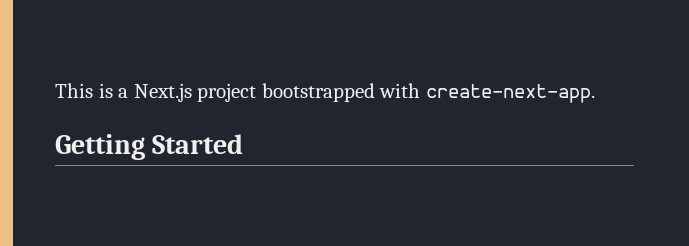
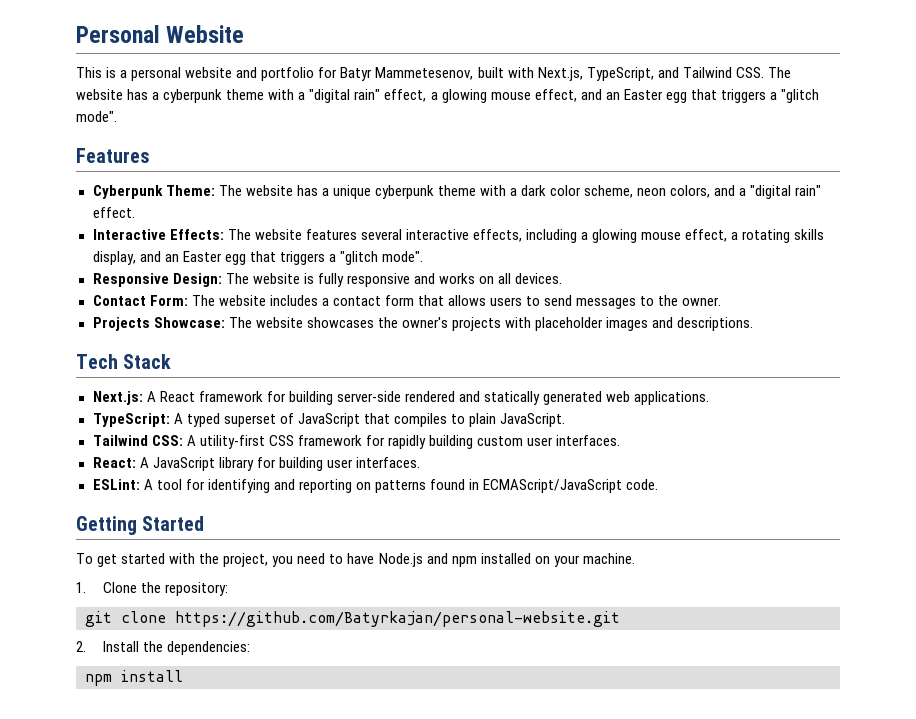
+ Personal Website
- This is a Next.js project bootstrapped with create-next-app.
+ This is a personal website and portfolio for Batyr Mammetesenov, built with Next.js, TypeScript, and Tailwind CSS. The website has a cyberpunk theme with a "digital rain" effect, a glowing mouse effect, and an Easter egg that triggers a "glitch mode".
+ Features
+ Cyberpunk Theme: The website has a unique cyberpunk theme with a dark color scheme, neon colors, and a "digital rain" effect.
+ Interactive Effects: The website features several interactive effects, including a glowing mouse effect, a rotating skills display, and an Easter egg that triggers a "glitch mode".
+ Responsive Design: The website is fully responsive and works on all devices.
+ Contact Form: The website includes a contact form that allows users to send messages to the owner.
+ Projects Showcase: The website showcases the owner's projects with placeholder images and descriptions.
+ Tech Stack
+ Next.js: A React framework for building server-side rendered and statically generated web applications.
+ TypeScript: A typed superset of JavaScript that compiles to plain JavaScript.
+ Tailwind CSS: A utility-first CSS framework for rapidly building custom user interfaces.
+ React: A JavaScript library for building user interfaces.
+ ESLint: A tool for identifying and reporting on patterns found in ECMAScript/JavaScript code.
  Getting Started
+ To get started with the project, you need to have Node.js and npm installed on your machine.
+ 1. Clone the repository:
+ git clone https://github.com/Batyrkajan/personal-website.git
+ 2. Install the dependencies:
+ npm install

